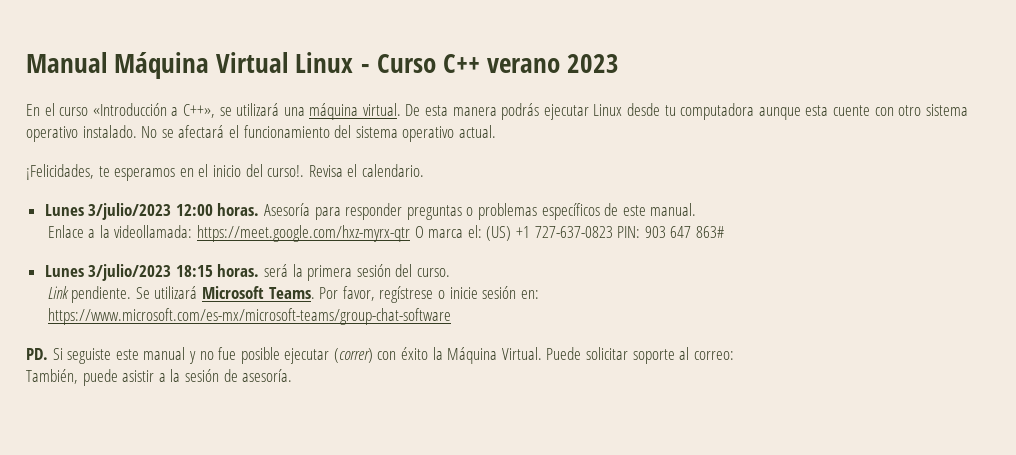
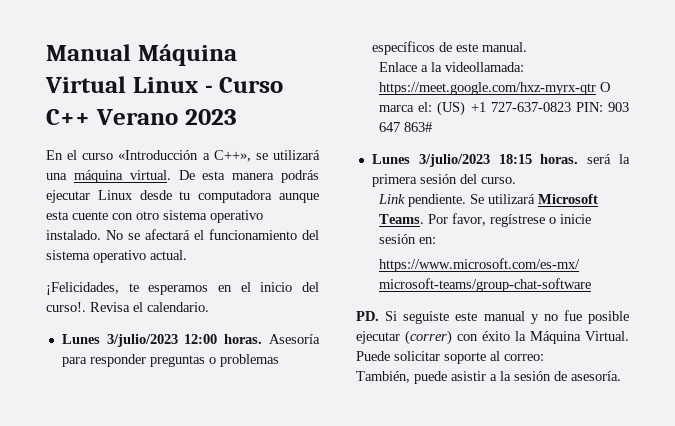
- Manual Máquina Virtual Linux - Curso C++ verano 2023
+ Manual Máquina Virtual Linux - Curso C++ Verano 2023

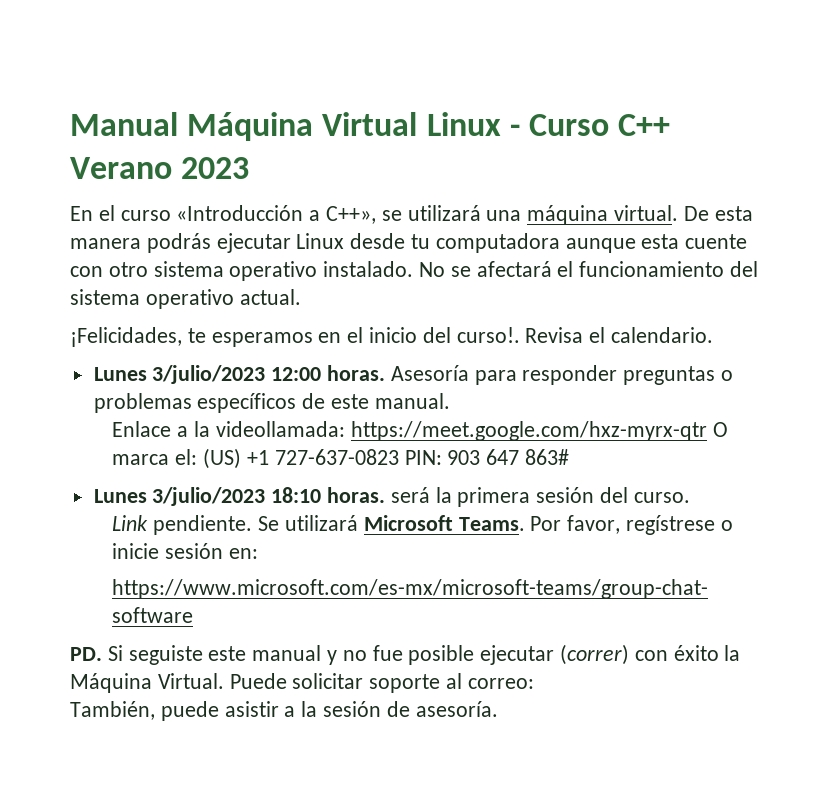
- Lunes 3/julio/2023 18:15 horas. será la primera sesión del curso.
+ Lunes 3/julio/2023 18:10 horas. será la primera sesión del curso.

